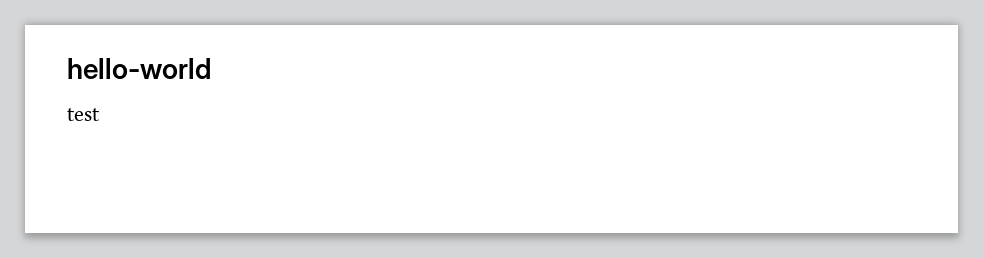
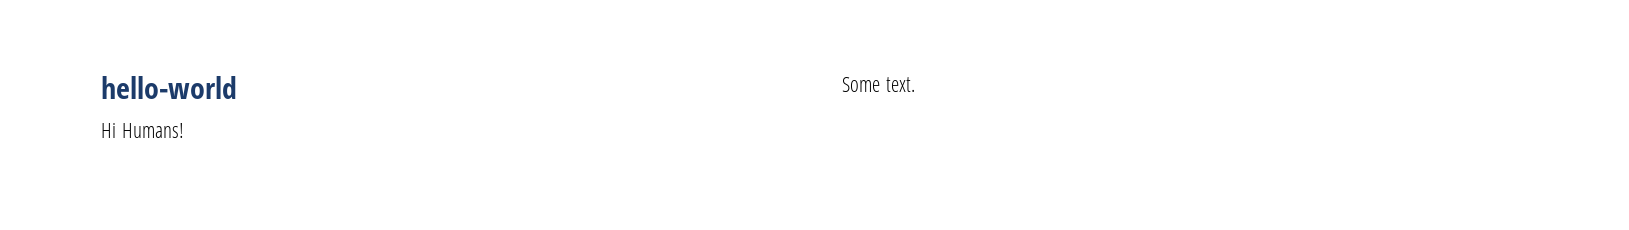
- test
+ Hi Humans!
+ Some text.

